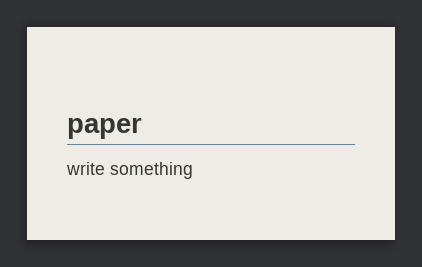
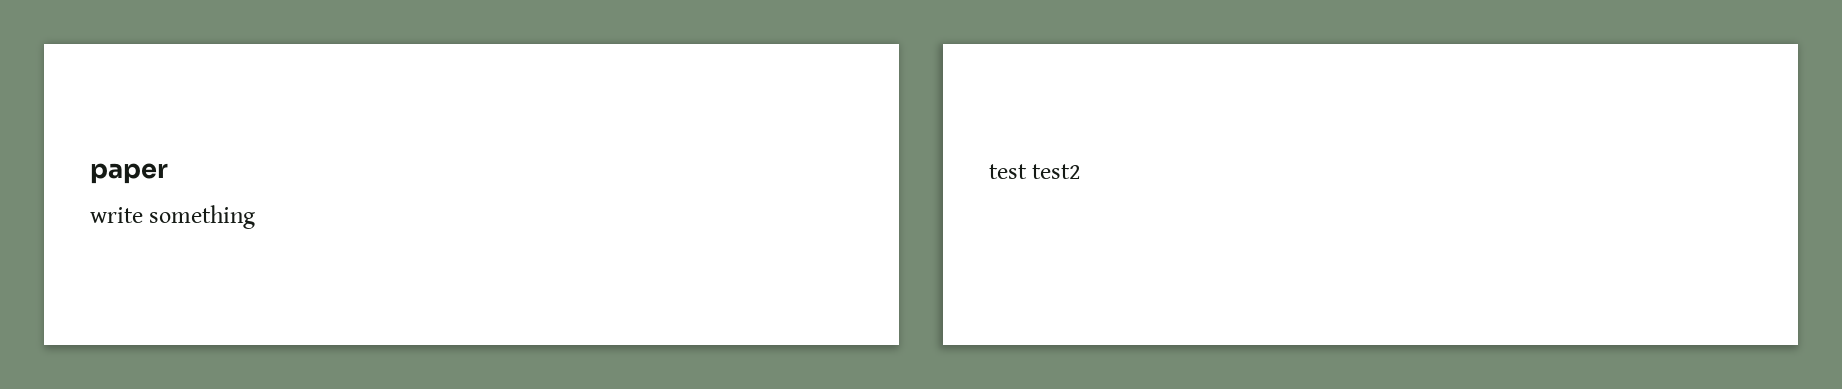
+ test test2

